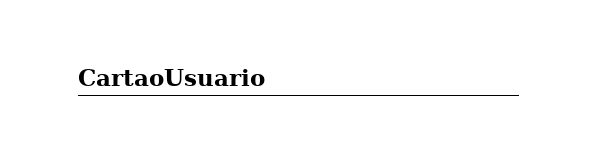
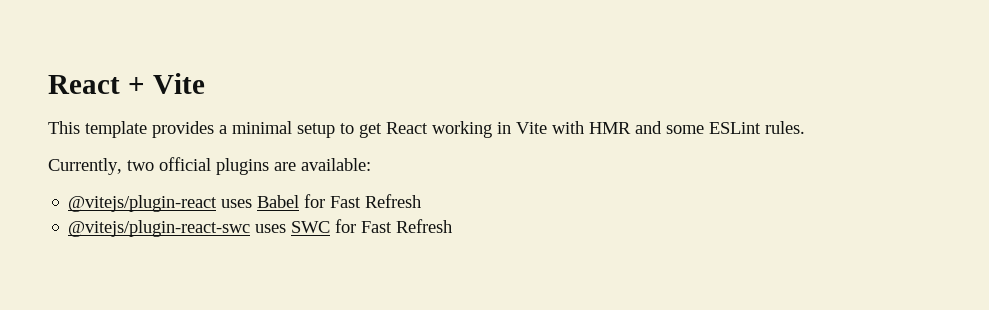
- CartaoUsuario
+ React + Vite
+ This template provides a minimal setup to get React working in Vite with HMR and some ESLint rules.
+ Currently, two official plugins are available:
+ @vitejs/plugin-react uses Babel for Fast Refresh
+ @vitejs/plugin-react-swc uses SWC for Fast Refresh

